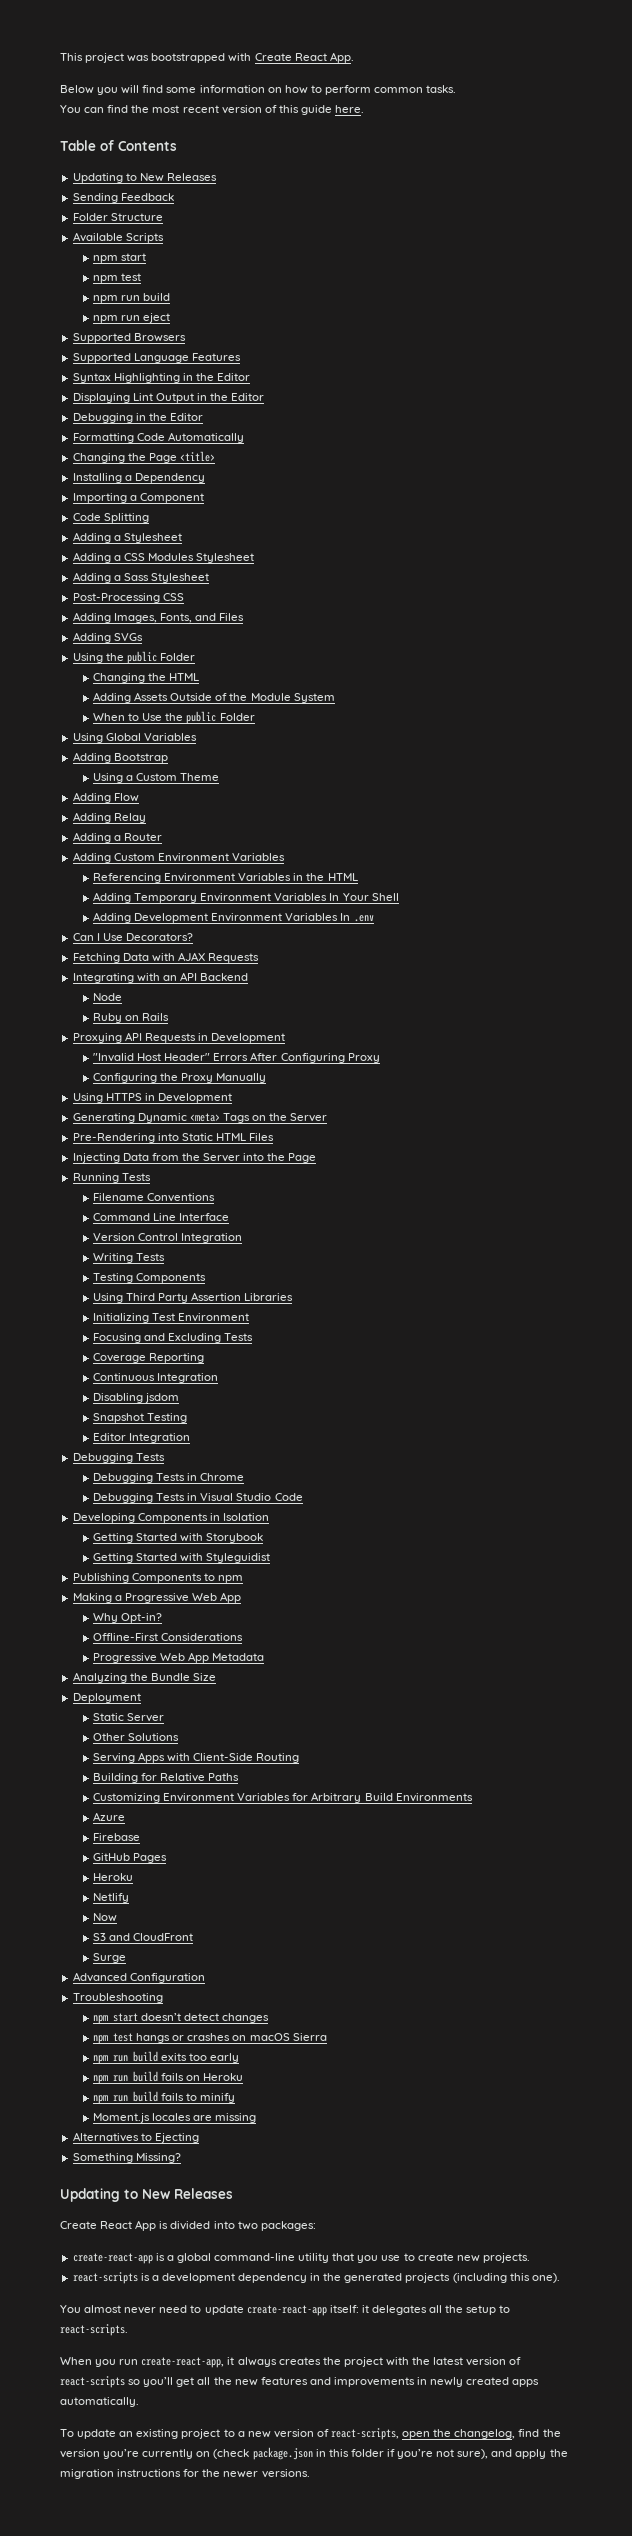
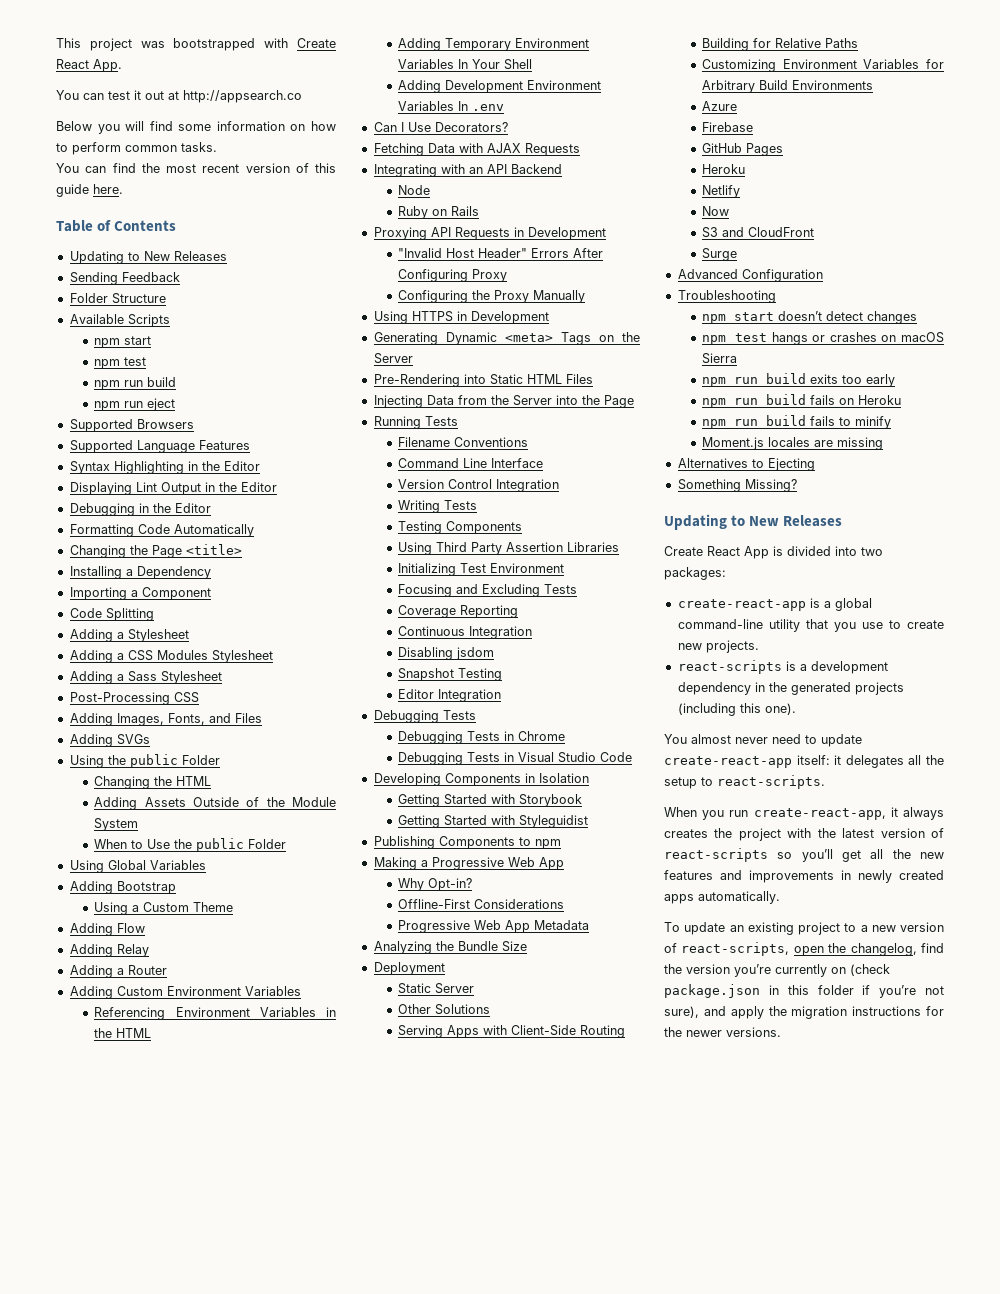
+ You can test it out at http://appsearch.co

